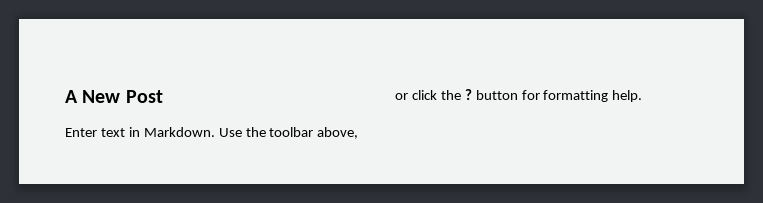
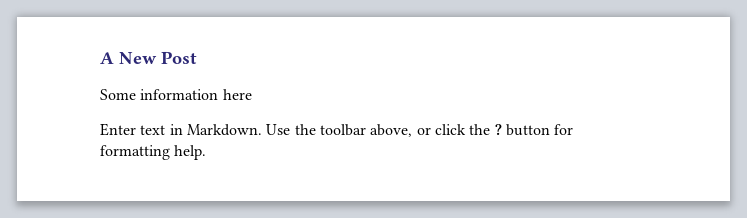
+ Some information here

